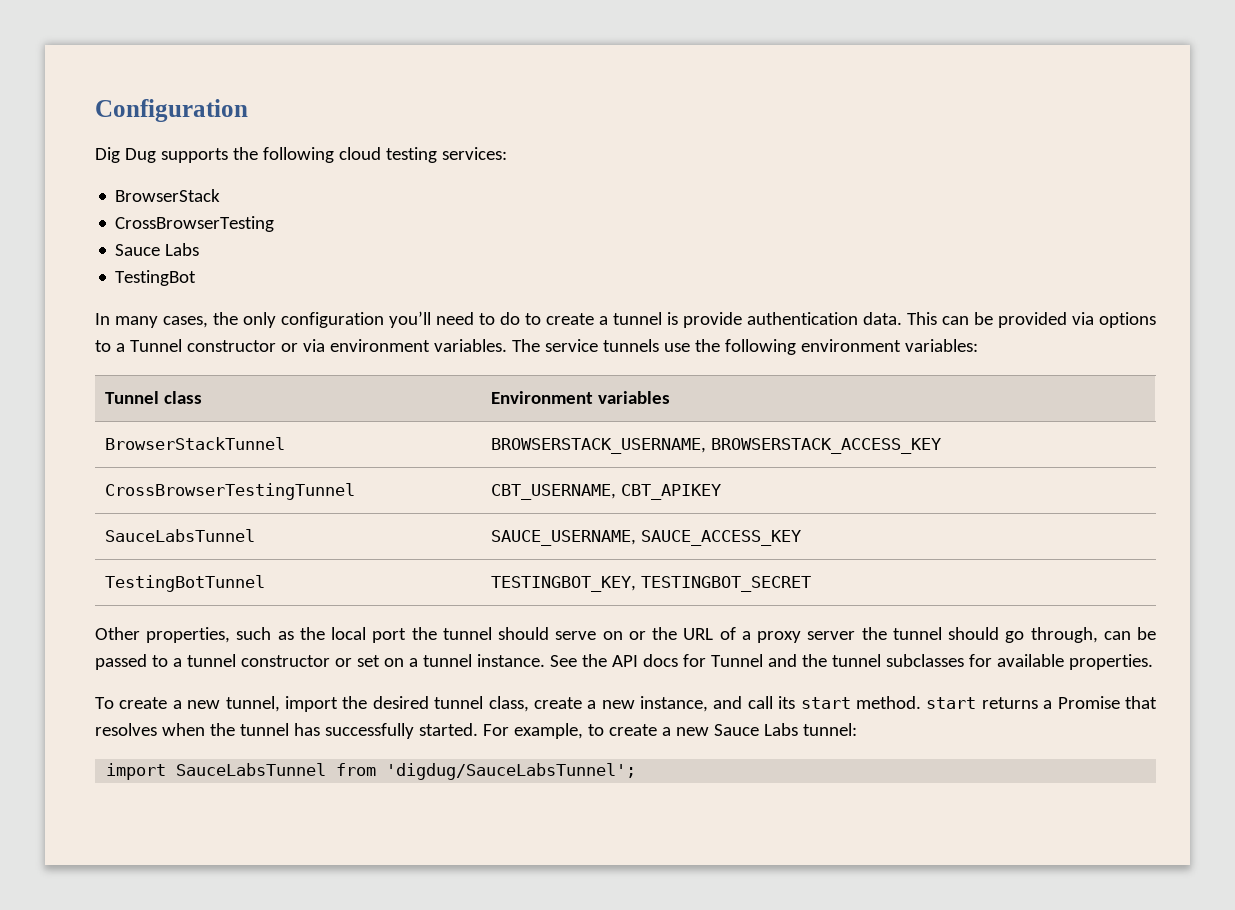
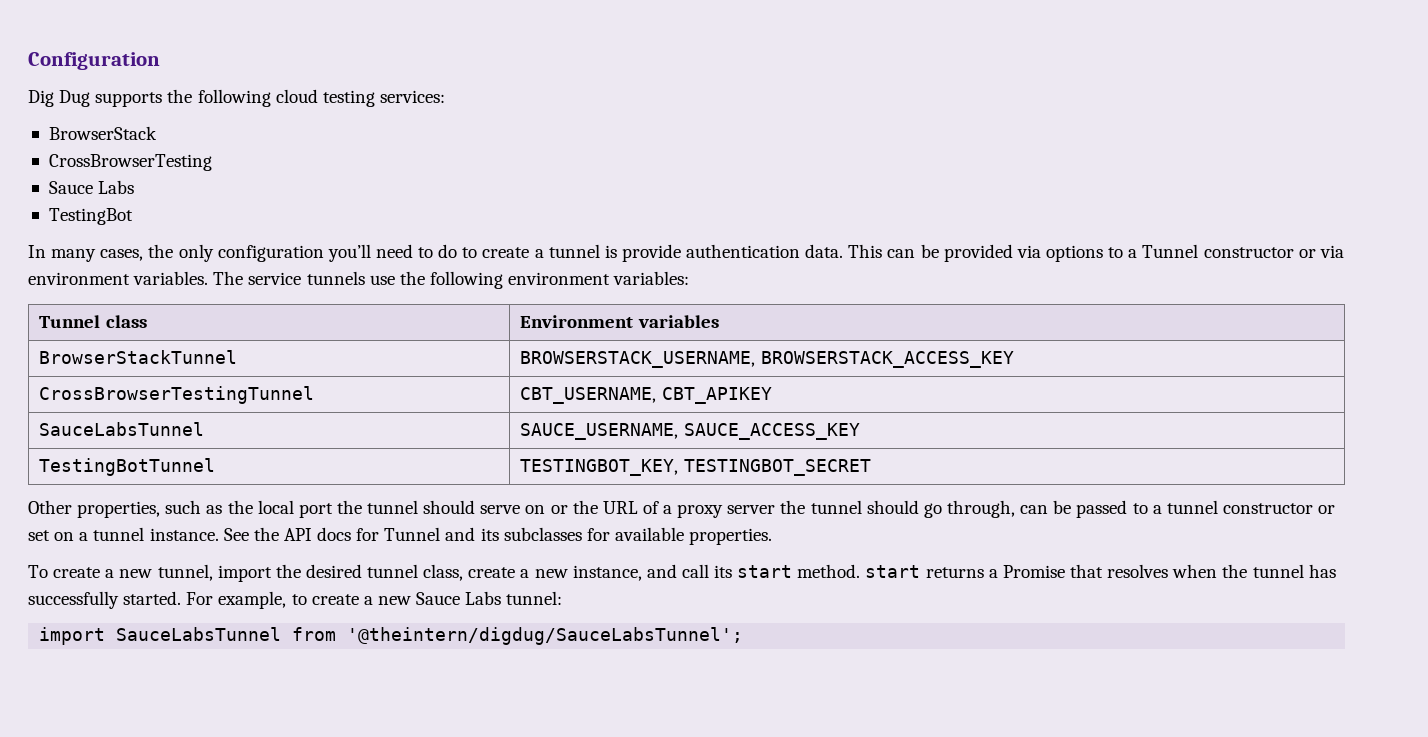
- See the API docs for Tunnel and the tunnel subclasses for available properties.
+ See the API docs for Tunnel and its subclasses for available properties.
- import SauceLabsTunnel from 'digdug/SauceLabsTunnel';
+ import SauceLabsTunnel from '@theintern/digdug/SauceLabsTunnel';

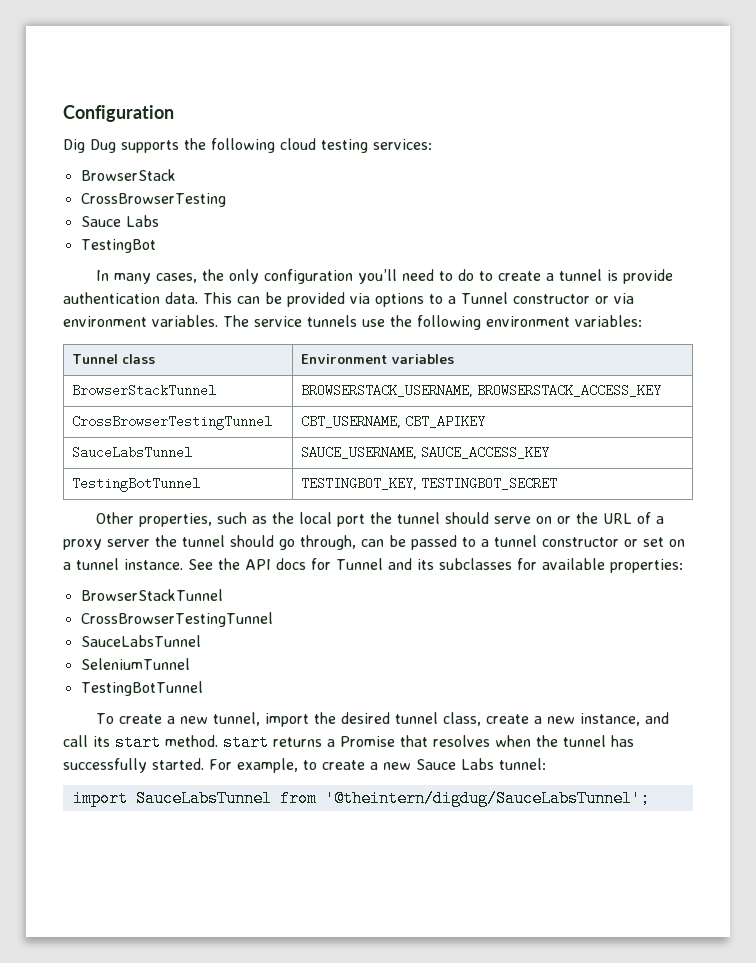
- See the API docs for Tunnel and its subclasses for available properties.
+ See the API docs for Tunnel and its subclasses for available properties:
+ BrowserStackTunnel
+ CrossBrowserTestingTunnel
+ SauceLabsTunnel
+ SeleniumTunnel
+ TestingBotTunnel

